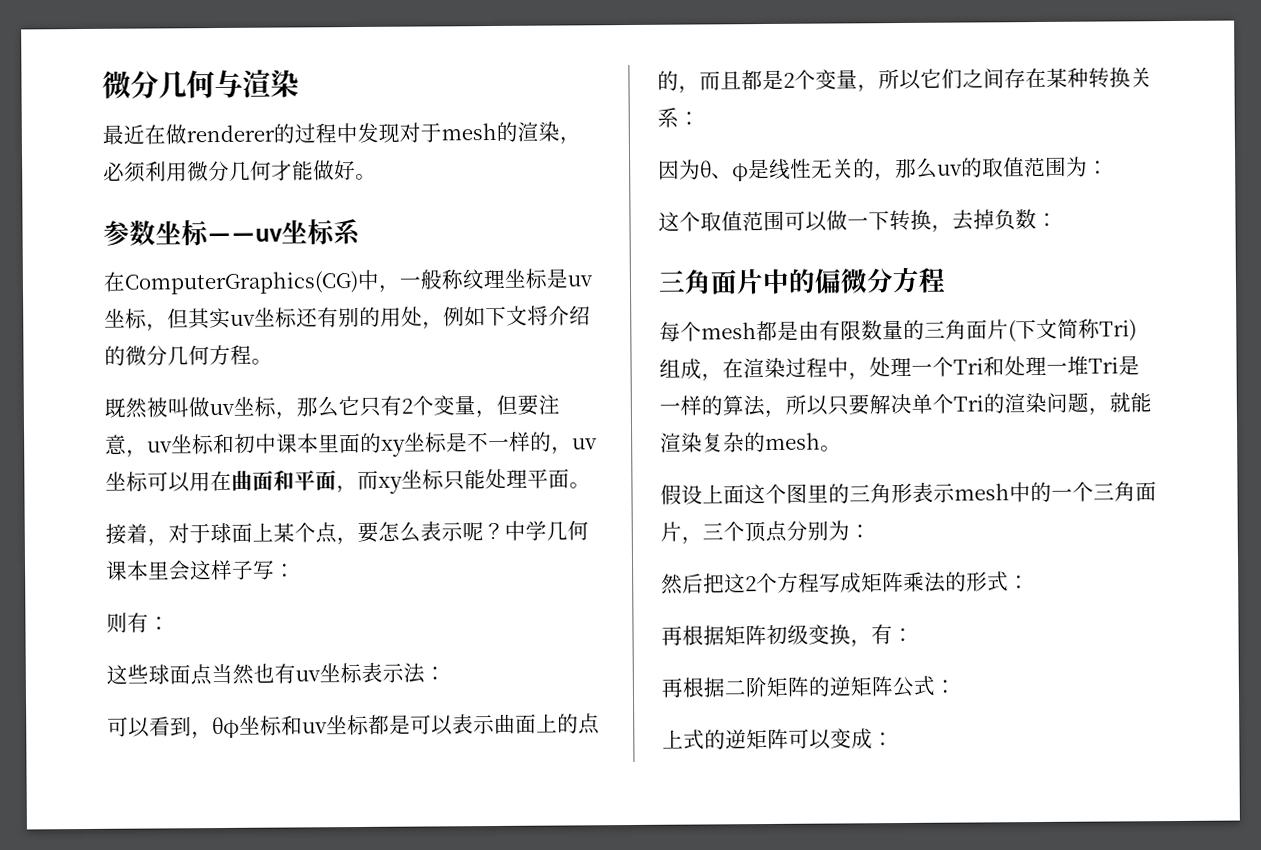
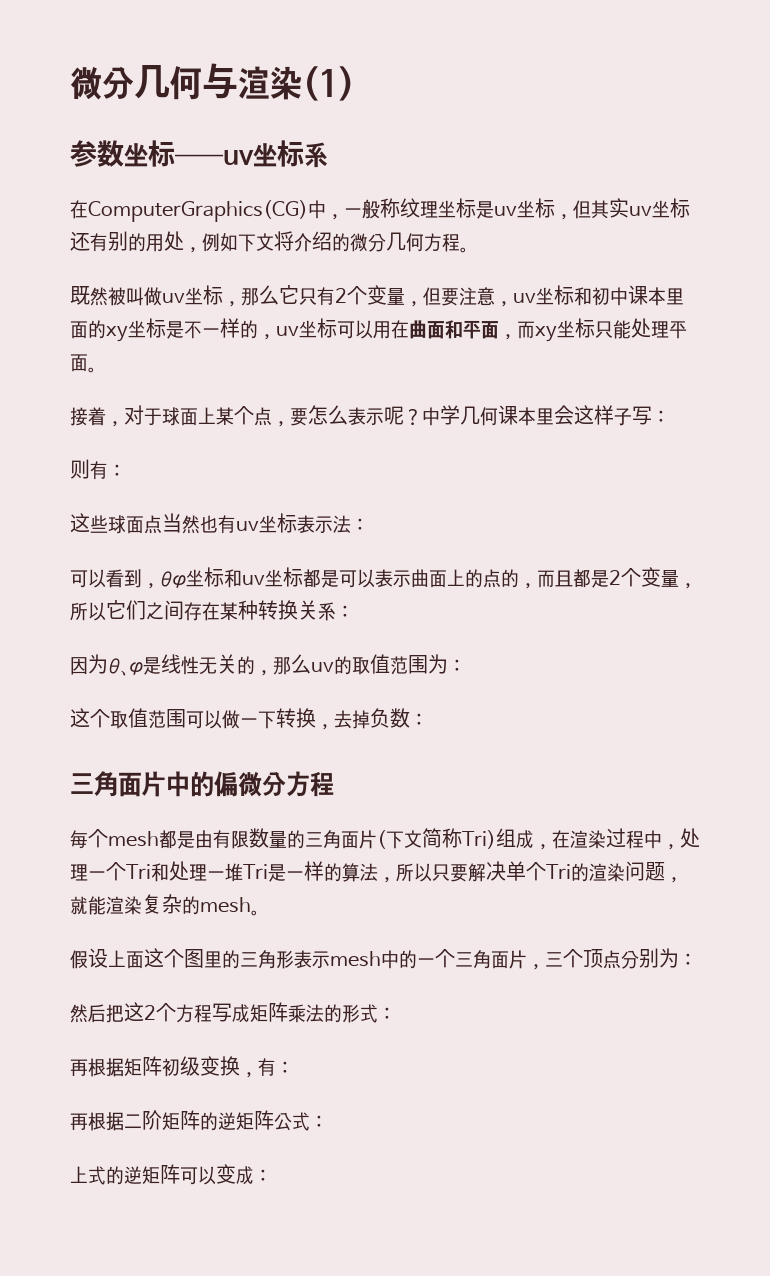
- 微分几何与渲染
- 最近在做renderer的过程中发现对于mesh的渲染，必须利用微分几何才能做好。
+ 微分几何与渲染(1)

